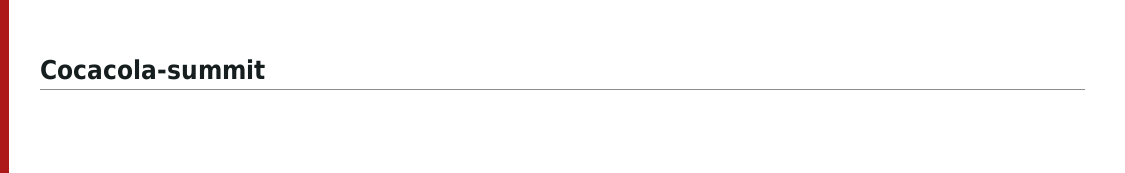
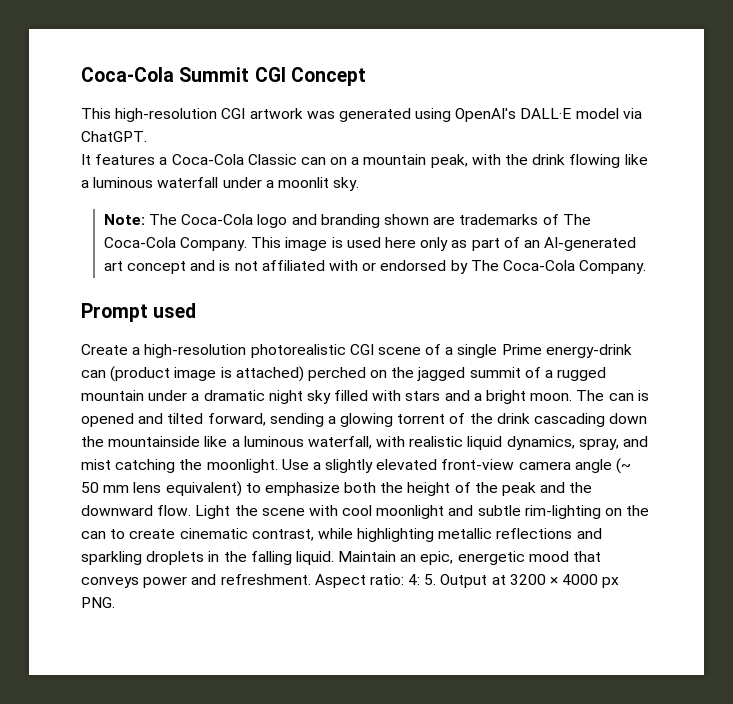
- Cocacola-summit
+ Coca-Cola Summit CGI Concept
+ This high-resolution CGI artwork was generated using OpenAI's DALL·E model via ChatGPT.
+ It features a Coca-Cola Classic can on a mountain peak, with the drink flowing like a luminous waterfall under a moonlit sky.
+ Note: The Coca-Cola logo and branding shown are trademarks of The Coca-Cola Company. This image is used here only as part of an AI-generated art concept and is not affiliated with or endorsed by The Coca-Cola Company.
+ Prompt used
+ Create a high-resolution photorealistic CGI scene of a single Prime energy-drink can (product image is attached) perched on the jagged summit of a rugged mountain under a dramatic night sky filled with stars and a bright moon. The can is opened and tilted forward, sending a glowing torrent of the drink cascading down the mountainside like a luminous waterfall, with realistic liquid dynamics, spray, and mist catching the moonlight. Use a slightly elevated front-view camera angle (~ 50 mm lens equivalent) to emphasize both the height of the peak and the downward flow. Light the scene with cool moonlight and subtle rim-lighting on the can to create cinematic contrast, while highlighting metallic reflections and sparkling droplets in the falling liquid. Maintain an epic, energetic mood that conveys power and refreshment. Aspect ratio: 4: 5. Output at 3200 × 4000 px PNG.

